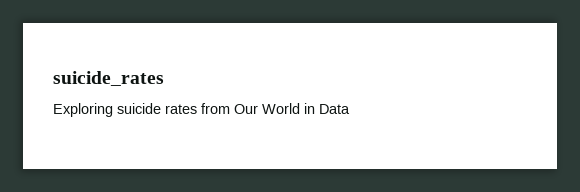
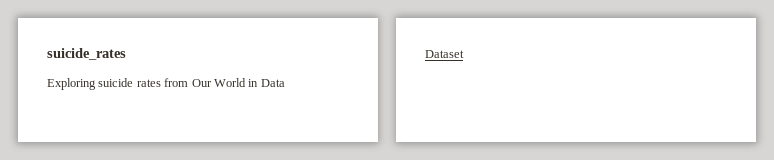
+ Dataset

